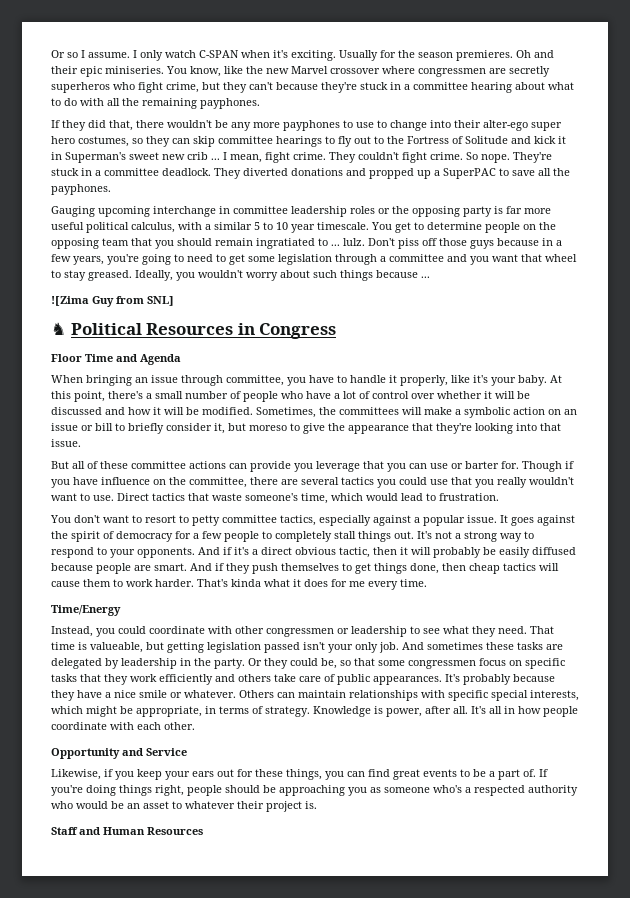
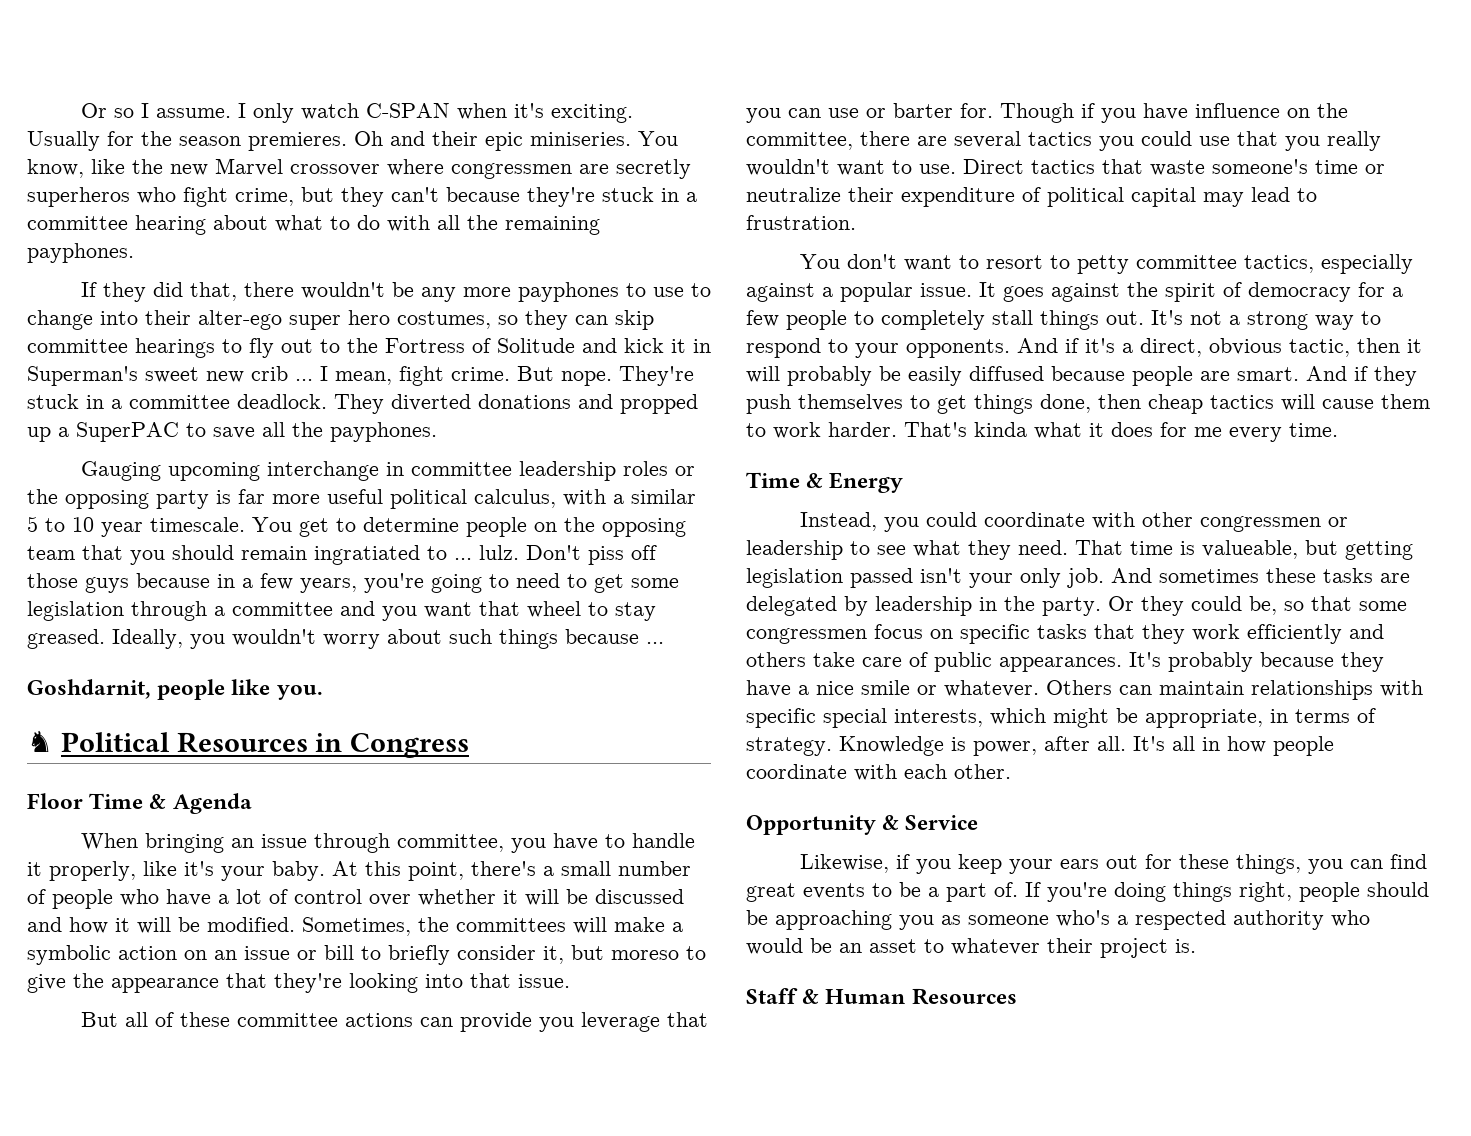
- They couldn't fight crime. So nope.
+ But nope.
- ![Zima Guy from SNL]
+ Goshdarnit, people like you.
- Floor Time and Agenda
+ Floor Time & Agenda
- Direct tactics that waste someone's time, which would lead to frustration.
+ Direct tactics that waste someone's time or neutralize their expenditure of political capital may lead to frustration.
- And if it's a direct obvious tactic, then it will probably be easily diffused because people are smart.
+ And if it's a direct, obvious tactic, then it will probably be easily diffused because people are smart.
- Time/Energy
+ Time & Energy
- Opportunity and Service
+ Opportunity & Service
- Staff and Human Resources
+ Staff & Human Resources

